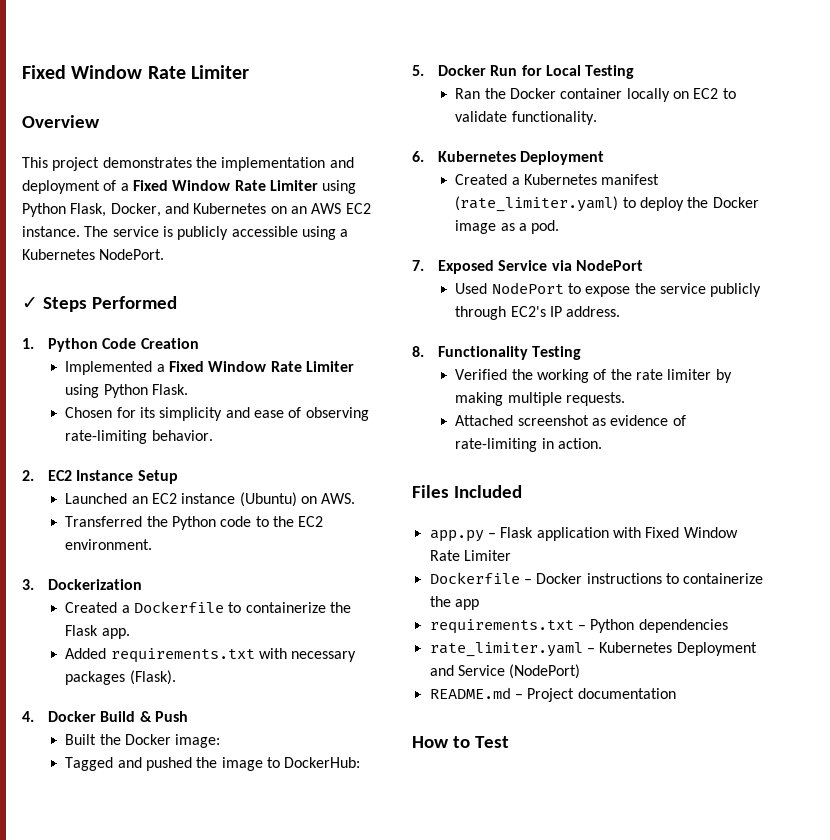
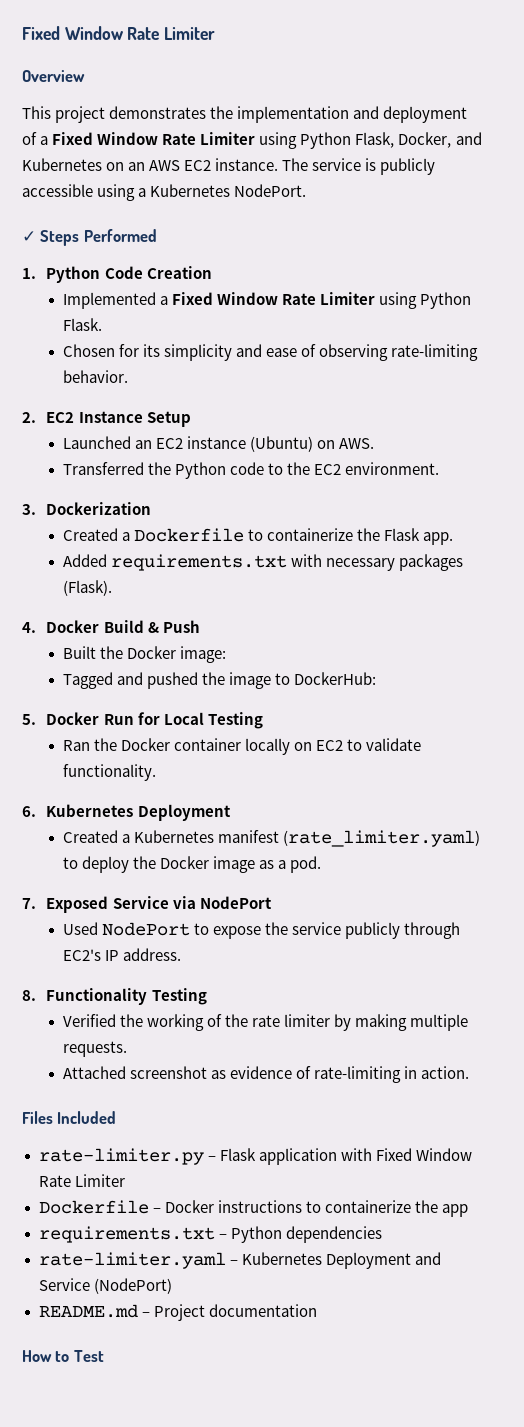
- app.py – Flask application with Fixed Window Rate Limiter
+ rate-limiter.py – Flask application with Fixed Window Rate Limiter
- rate_limiter.yaml – Kubernetes Deployment and Service (NodePort)
+ rate-limiter.yaml – Kubernetes Deployment and Service (NodePort)

